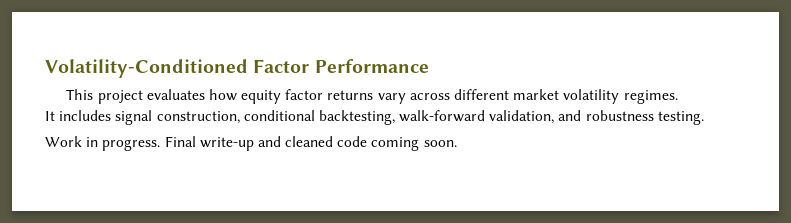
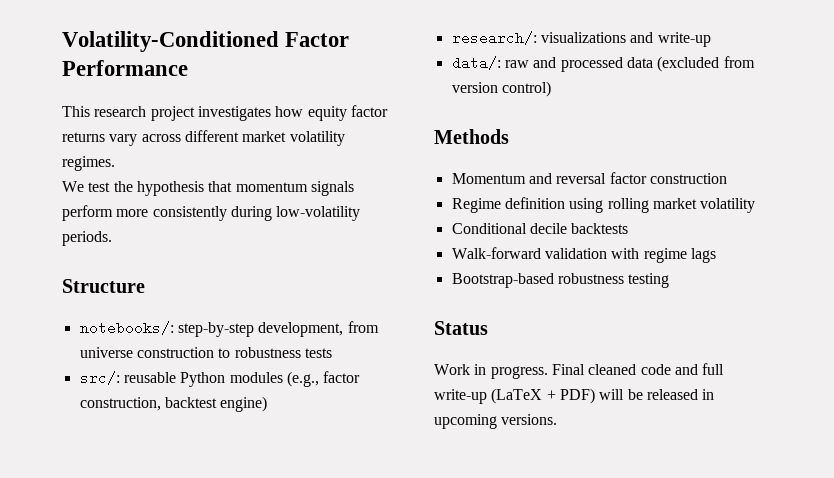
- This project evaluates how equity factor returns vary across different market volatility regimes.
+ This research project investigates how equity factor returns vary across different market volatility regimes.
- It includes signal construction, conditional backtesting, walk-forward validation, and robustness testing.
- Work in progress. Final write-up and cleaned code coming soon.
+ We test the hypothesis that momentum signals perform more consistently during low-volatility periods.
+ Structure
+ notebooks/: step-by-step development, from universe construction to robustness tests
+ src/: reusable Python modules (e.g., factor construction, backtest engine)
+ research/: visualizations and write-up
+ data/: raw and processed data (excluded from version control)
+ Methods
+ Momentum and reversal factor construction
+ Regime definition using rolling market volatility
+ Conditional decile backtests
+ Walk-forward validation with regime lags
+ Bootstrap-based robustness testing
+ Status
+ Work in progress. Final cleaned code and full write-up (LaTeX + PDF) will be released in upcoming versions.

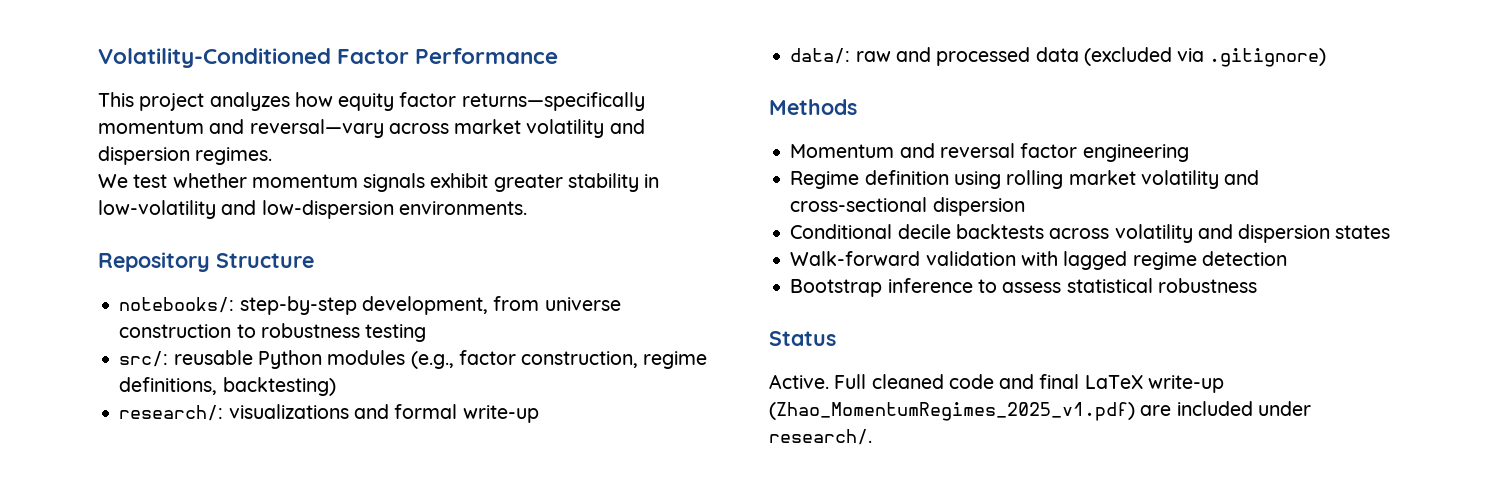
- This research project investigates how equity factor returns vary across different market volatility regimes.
- We test the hypothesis that momentum signals perform more consistently during low-volatility periods.
- Structure
+ This project analyzes how equity factor returns—specifically momentum and reversal—vary across market volatility and dispersion regimes.
+ We test whether momentum signals exhibit greater stability in low-volatility and low-dispersion environments.
+ Repository Structure
- notebooks/: step-by-step development, from universe construction to robustness tests
+ notebooks/: step-by-step development, from universe construction to robustness testing
- src/: reusable Python modules (e.g., factor construction, backtest engine)
+ src/: reusable Python modules (e.g., factor construction, regime definitions, backtesting)
- research/: visualizations and write-up
+ research/: visualizations and formal write-up
- data/: raw and processed data (excluded from version control)
+ data/: raw and processed data (excluded via .gitignore)
- Momentum and reversal factor construction
+ Momentum and reversal factor engineering
- Regime definition using rolling market volatility
+ Regime definition using rolling market volatility and cross-sectional dispersion
- Conditional decile backtests
- Walk-forward validation with regime lags
- Bootstrap-based robustness testing
+ Conditional decile backtests across volatility and dispersion states
+ Walk-forward validation with lagged regime detection
+ Bootstrap inference to assess statistical robustness
- Work in progress. Final cleaned code and full write-up (LaTeX + PDF) will be released in upcoming versions.
+ Active. Full cleaned code and final LaTeX write-up (Zhao_MomentumRegimes_2025_v1.pdf) are included under research/.

